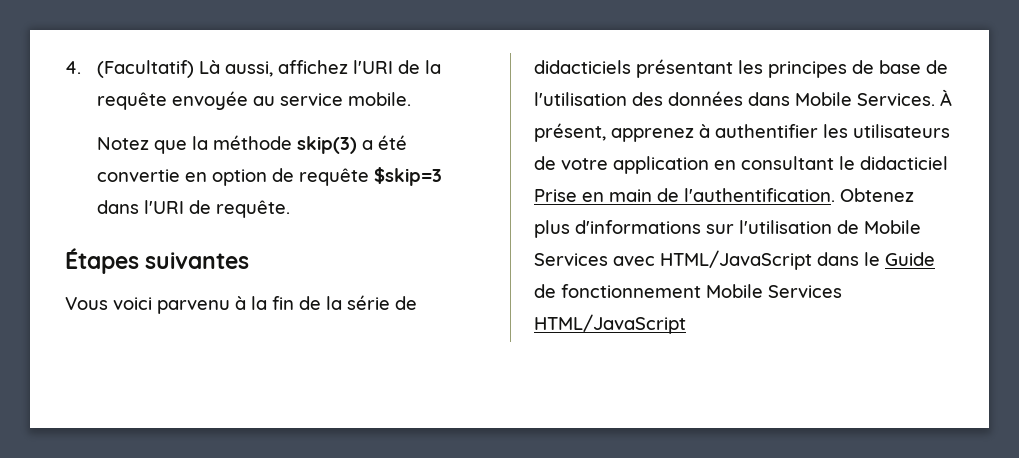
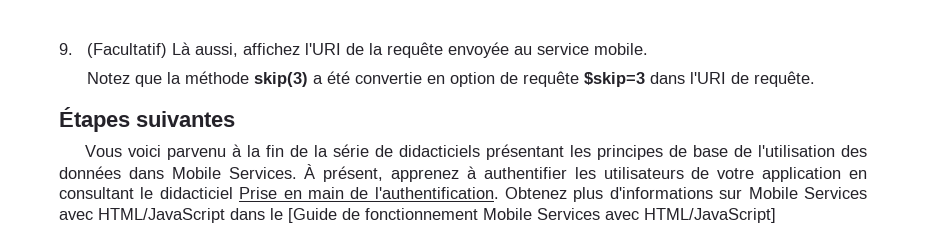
- 4. (Facultatif) Là aussi, affichez l'URI de la requête envoyée au service mobile.
+ 9. (Facultatif) Là aussi, affichez l'URI de la requête envoyée au service mobile.
- Obtenez plus d'informations sur l'utilisation de Mobile Services avec HTML/JavaScript dans le Guide de fonctionnement Mobile Services HTML/JavaScript
+ Obtenez plus d'informations sur Mobile Services avec HTML/JavaScript dans le [Guide de fonctionnement Mobile Services avec HTML/JavaScript]

